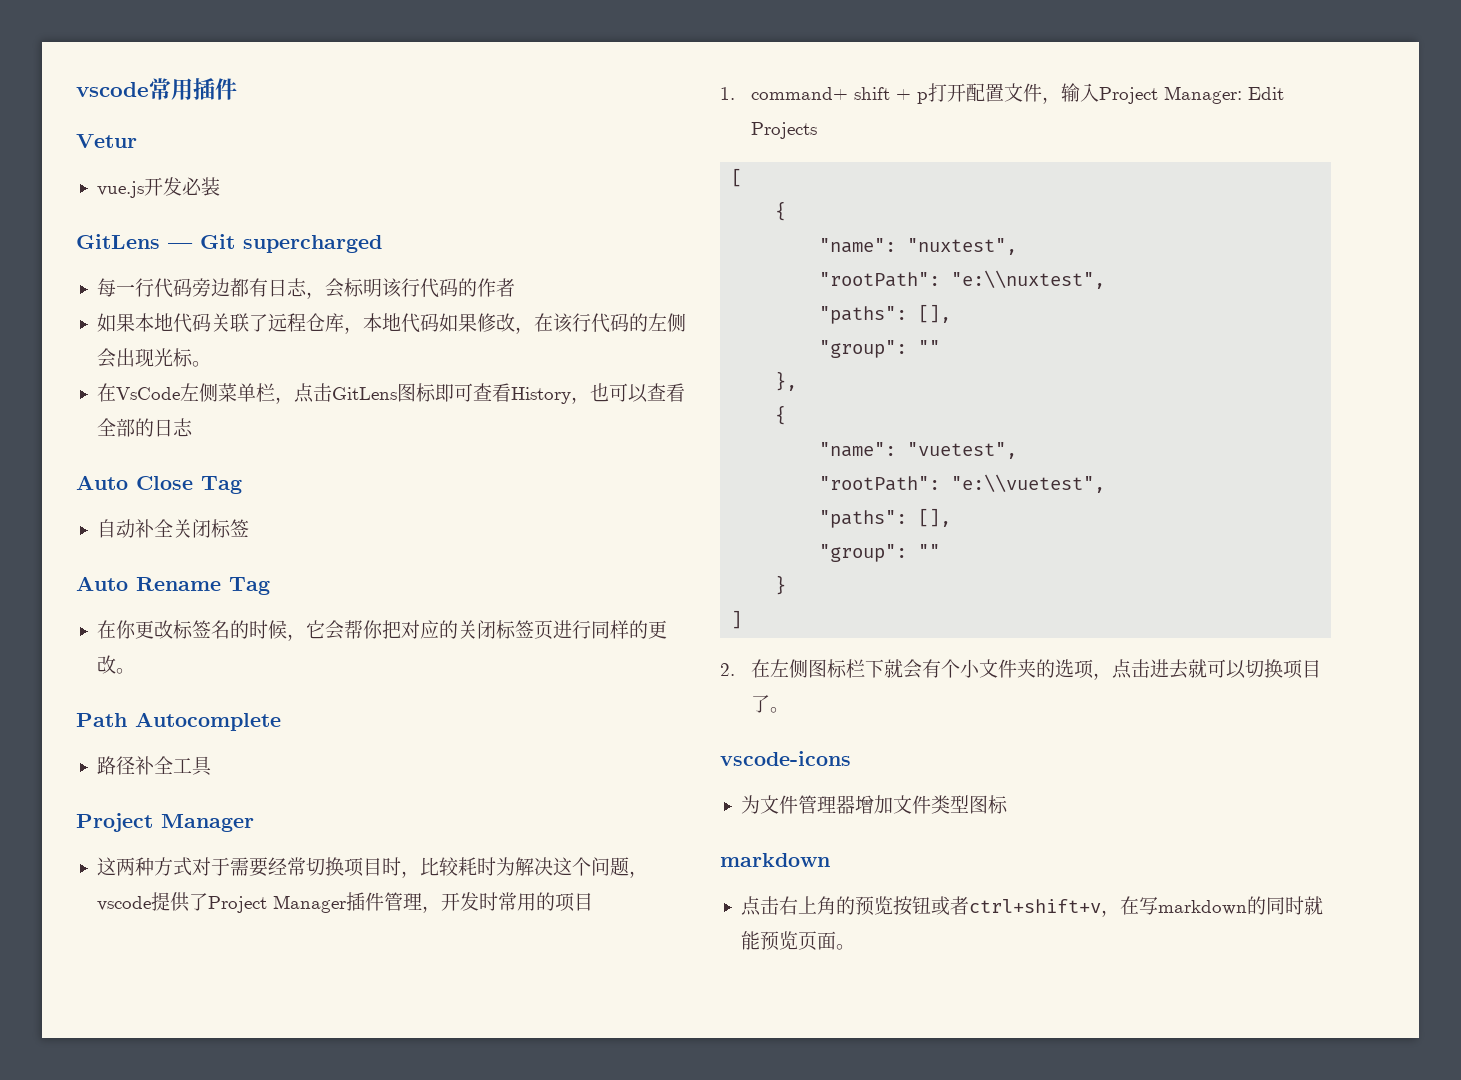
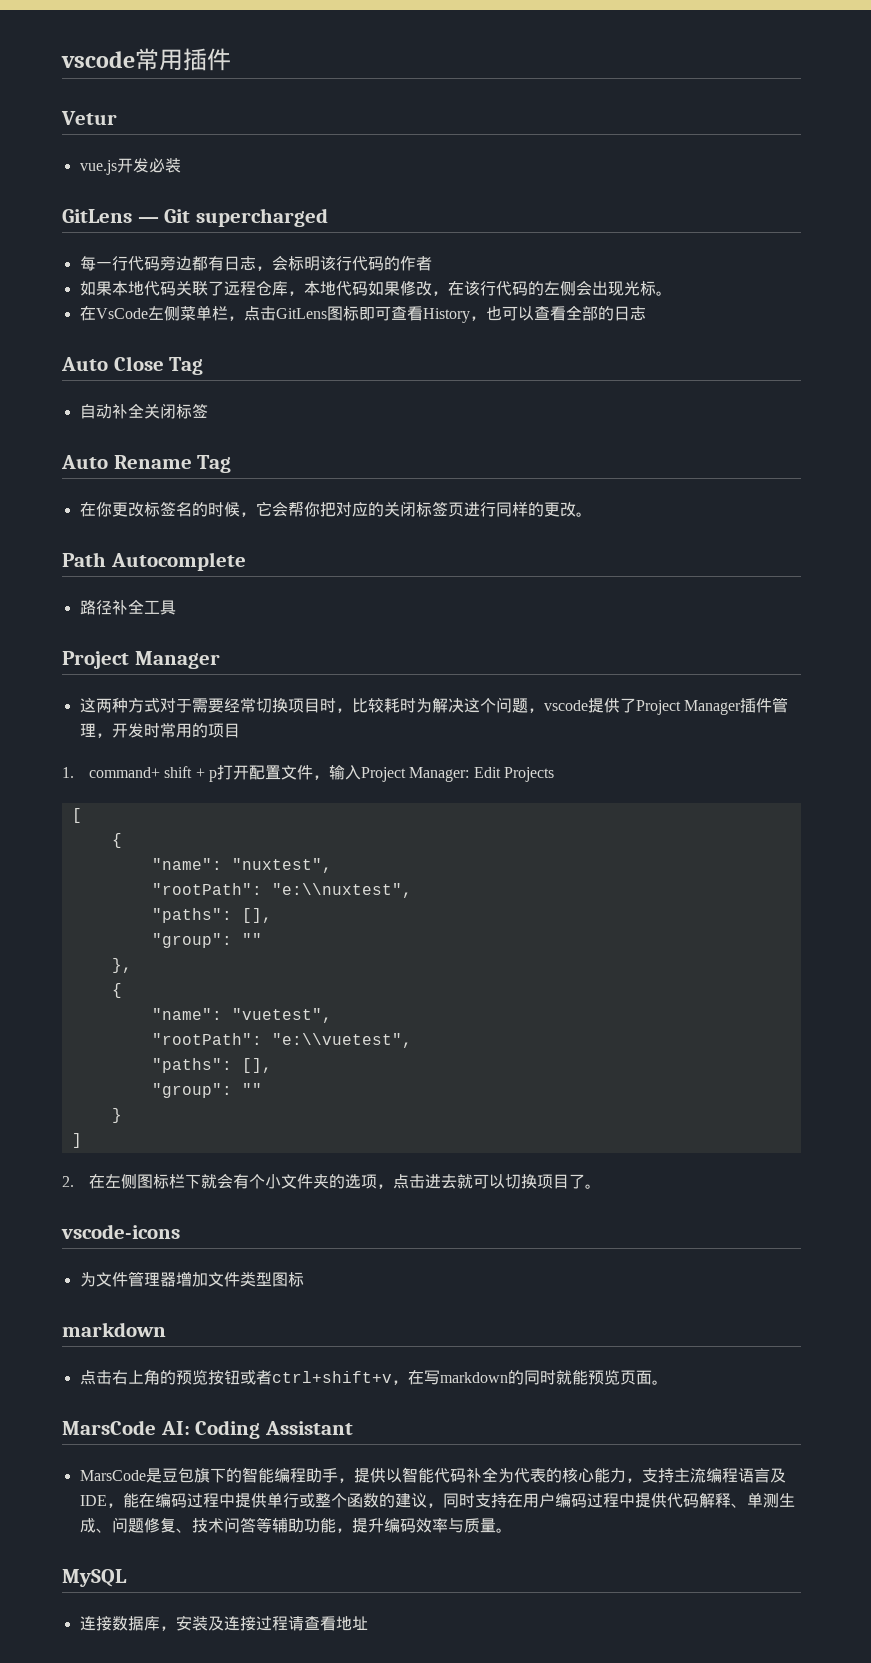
+ MarsCode AI: Coding Assistant
+ MarsCode是豆包旗下的智能编程助手，提供以智能代码补全为代表的核心能力，支持主流编程语言及IDE，能在编码过程中提供单行或整个函数的建议，同时支持在用户编码过程中提供代码解释、单测生成、问题修复、技术问答等辅助功能，提升编码效率与质量。
+ MySQL
+ 连接数据库，安装及连接过程请查看地址

